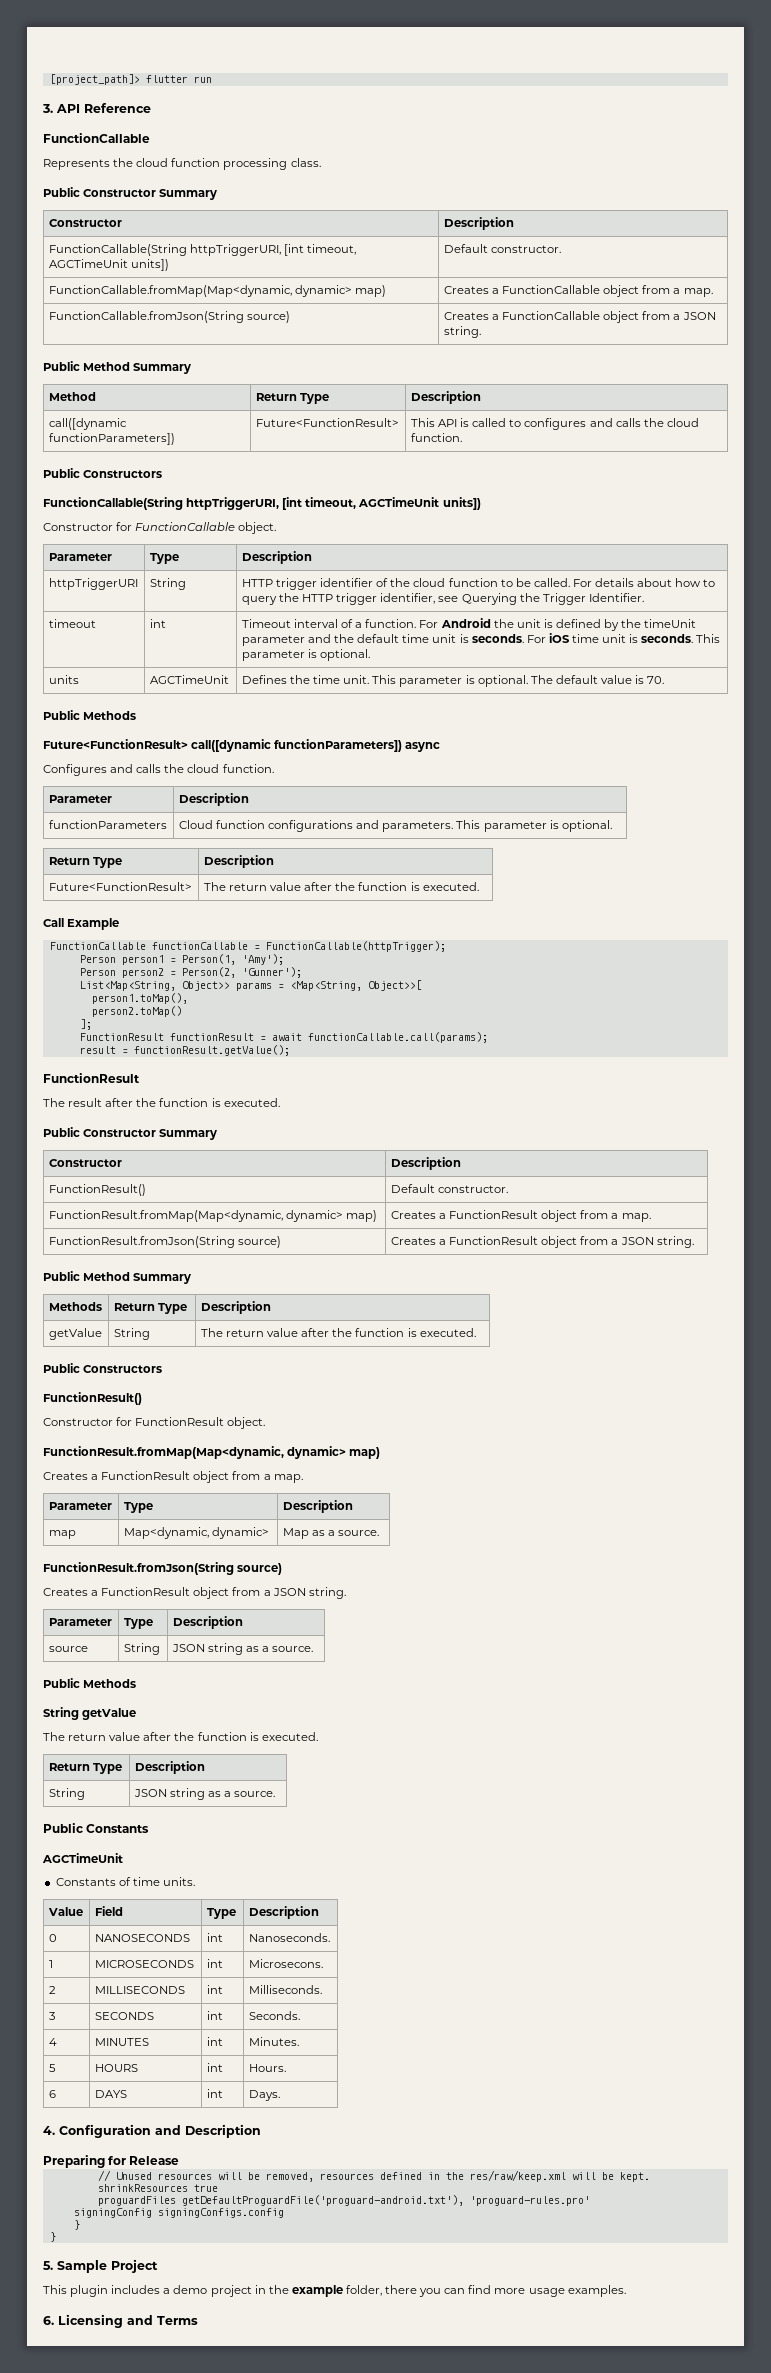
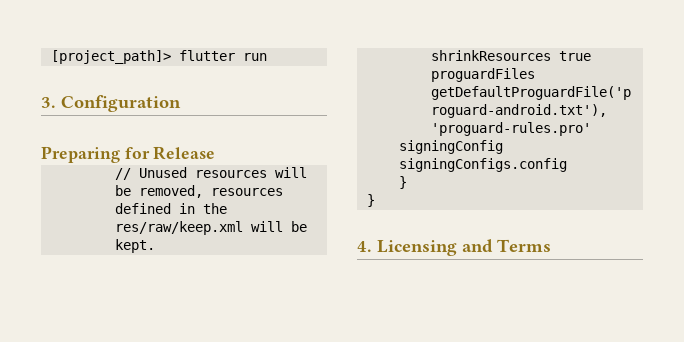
- 3. API Reference
- FunctionCallable
- Represents the cloud function processing class.
- Public Constructor Summary
- Constructor | Description
- FunctionCallable(String httpTriggerURI, [int timeout, AGCTimeUnit units]) | Default constructor.
- FunctionCallable.fromMap(Map<dynamic, dynamic> map) | Creates a FunctionCallable object from a map.
- FunctionCallable.fromJson(String source) | Creates a FunctionCallable object from a JSON string.
- Public Method Summary
- Method | Return Type | Description
- call([dynamic functionParameters]) | Future<FunctionResult> | This API is called to configures and calls the cloud function.
- Public Constructors
- FunctionCallable(String httpTriggerURI, [int timeout, AGCTimeUnit units])
- Constructor for FunctionCallable object.
- Parameter | Type | Description
- httpTriggerURI | String | HTTP trigger identifier of the cloud function to be called. For details about how to query the HTTP trigger identifier, see Querying the Trigger Identifier.
- timeout | int | Timeout interval of a function. For Android the unit is defined by the timeUnit parameter and the default time unit is seconds. For iOS time unit is seconds. This parameter is optional.
- units | AGCTimeUnit | Defines the time unit. This parameter is optional. The default value is 70.
- Public Methods
- Future<FunctionResult> call([dynamic functionParameters]) async
- Configures and calls the cloud function.
- Parameter | Description
- functionParameters | Cloud function configurations and parameters. This parameter is optional.
- Return Type | Description
- Future<FunctionResult> | The return value after the function is executed.
- Call Example
- FunctionCallable functionCallable = FunctionCallable(httpTrigger);
- Person person1 = Person(1, 'Amy');
- Person person2 = Person(2, 'Gunner');
- List<Map<String, Object>> params = <Map<String, Object>>[
- person1.toMap(),
- person2.toMap()
- ];
- FunctionResult functionResult = await functionCallable.call(params);
- result = functionResult.getValue();
- FunctionResult
- The result after the function is executed.
- Public Constructor Summary
- Constructor | Description
- FunctionResult() | Default constructor.
- FunctionResult.fromMap(Map<dynamic, dynamic> map) | Creates a FunctionResult object from a map.
- FunctionResult.fromJson(String source) | Creates a FunctionResult object from a JSON string.
- Public Method Summary
- Methods | Return Type | Description
- getValue | String | The return value after the function is executed.
- Public Constructors
- FunctionResult()
- Constructor for FunctionResult object.
- FunctionResult.fromMap(Map<dynamic, dynamic> map)
- Creates a FunctionResult object from a map.
- Parameter | Type | Description
- map | Map<dynamic, dynamic> | Map as a source.
- FunctionResult.fromJson(String source)
- Creates a FunctionResult object from a JSON string.
- Parameter | Type | Description
- source | String | JSON string as a source.
- Public Methods
- String getValue
- The return value after the function is executed.
- Return Type | Description
- String | JSON string as a source.
- Public Constants
- AGCTimeUnit
- Constants of time units.
- Value | Field | Type | Description
- 0 | NANOSECONDS | int | Nanoseconds.
- 1 | MICROSECONDS | int | Microsecons.
- 2 | MILLISECONDS | int | Milliseconds.
- 3 | SECONDS | int | Seconds.
- 4 | MINUTES | int | Minutes.
- 5 | HOURS | int | Hours.
- 6 | DAYS | int | Days.
- 4. Configuration and Description
+ 3. Configuration
- 5. Sample Project
- This plugin includes a demo project in the example folder, there you can find more usage examples.
- 6. Licensing and Terms
+ 4. Licensing and Terms

